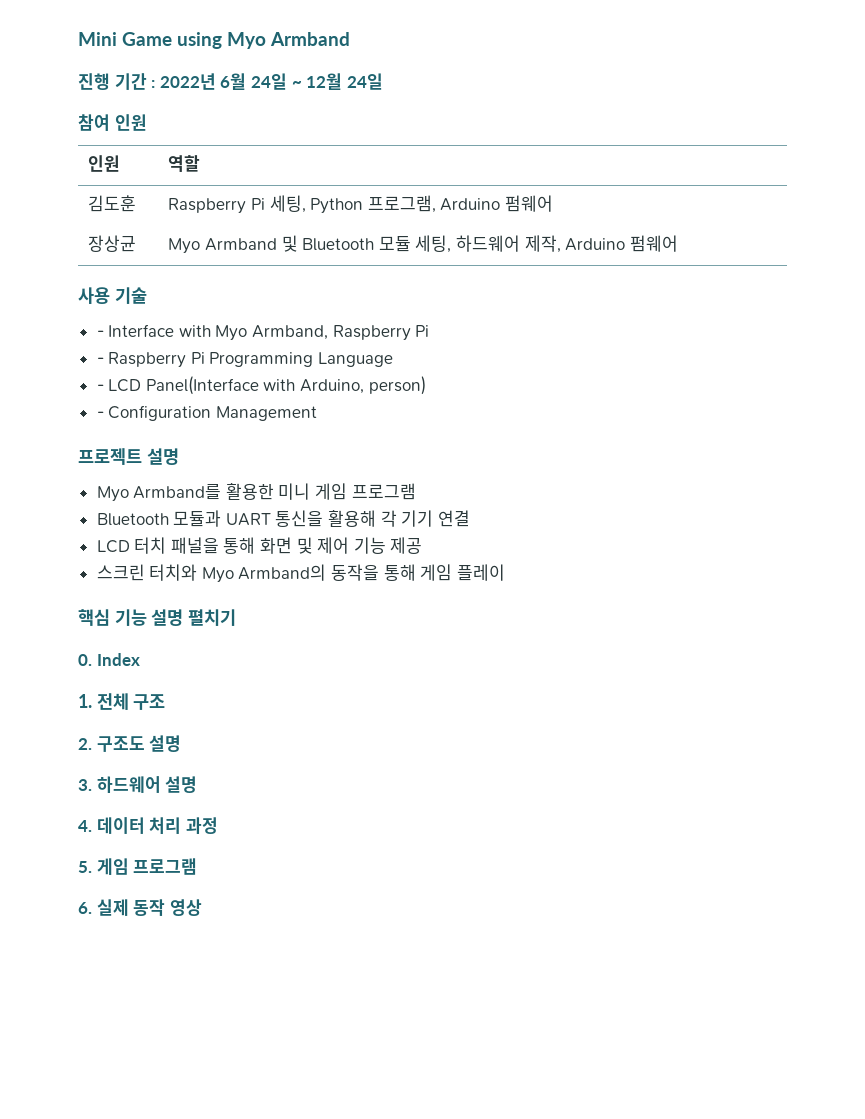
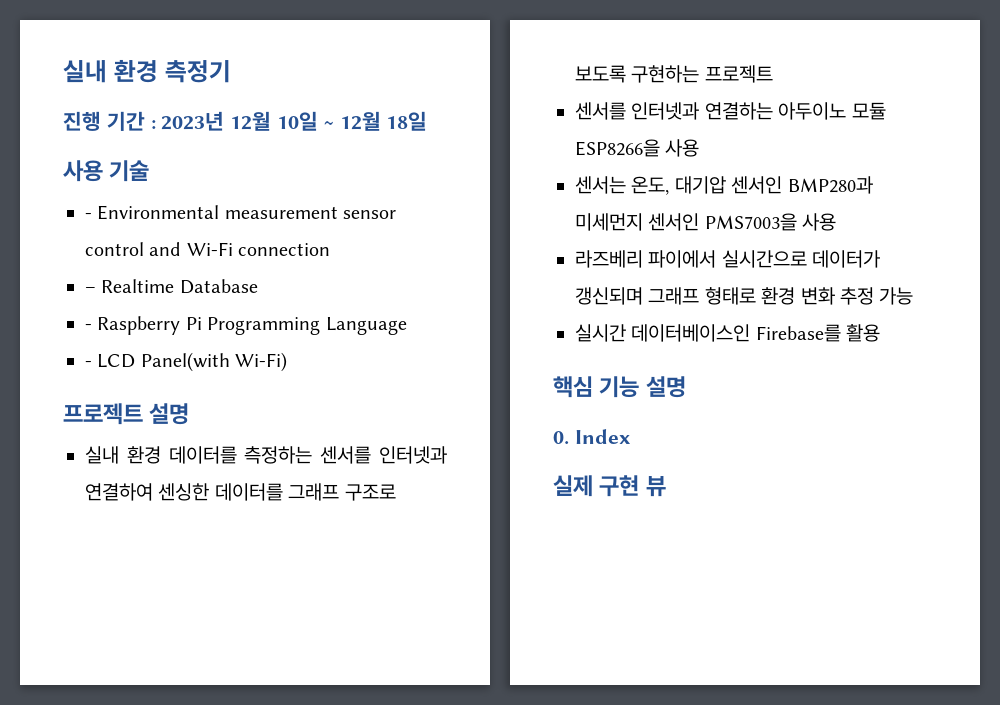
- Mini Game using Myo Armband
- 진행 기간 : 2022년 6월 24일 ~ 12월 24일
- 참여 인원
- 인원 | 역할
- 김도훈 | Raspberry Pi 세팅, Python 프로그램, Arduino 펌웨어
- 장상균 | Myo Armband 및 Bluetooth 모듈 세팅, 하드웨어 제작, Arduino 펌웨어
+ 실내 환경 측정기
+ 진행 기간 : 2023년 12월 10일 ~ 12월 18일
  사용 기술
- - Interface with Myo Armband, Raspberry Pi
+ - Environmental measurement sensor control and Wi-Fi connection
+ – Realtime Database
- - LCD Panel(Interface with Arduino, person)
- - Configuration Management
+ - LCD Panel(with Wi-Fi)
  프로젝트 설명
- Myo Armband를 활용한 미니 게임 프로그램
- Bluetooth 모듈과 UART 통신을 활용해 각 기기 연결
- LCD 터치 패널을 통해 화면 및 제어 기능 제공
- 스크린 터치와 Myo Armband의 동작을 통해 게임 플레이
+ 실내 환경 데이터를 측정하는 센서를 인터넷과 연결하여 센싱한 데이터를 그래프 구조로 보도록 구현하는 프로젝트
+ 센서를 인터넷과 연결하는 아두이노 모듈 ESP8266을 사용
+ 센서는 온도, 대기압 센서인 BMP280과 미세먼지 센서인 PMS7003을 사용
+ 라즈베리 파이에서 실시간으로 데이터가 갱신되며 그래프 형태로 환경 변화 추정 가능
+ 실시간 데이터베이스인 Firebase를 활용
- 핵심 기능 설명 펼치기
+ 핵심 기능 설명
- 1. 전체 구조
- 2. 구조도 설명
- 3. 하드웨어 설명
- 4. 데이터 처리 과정
- 5. 게임 프로그램
- 6. 실제 동작 영상
+ 실제 구현 뷰

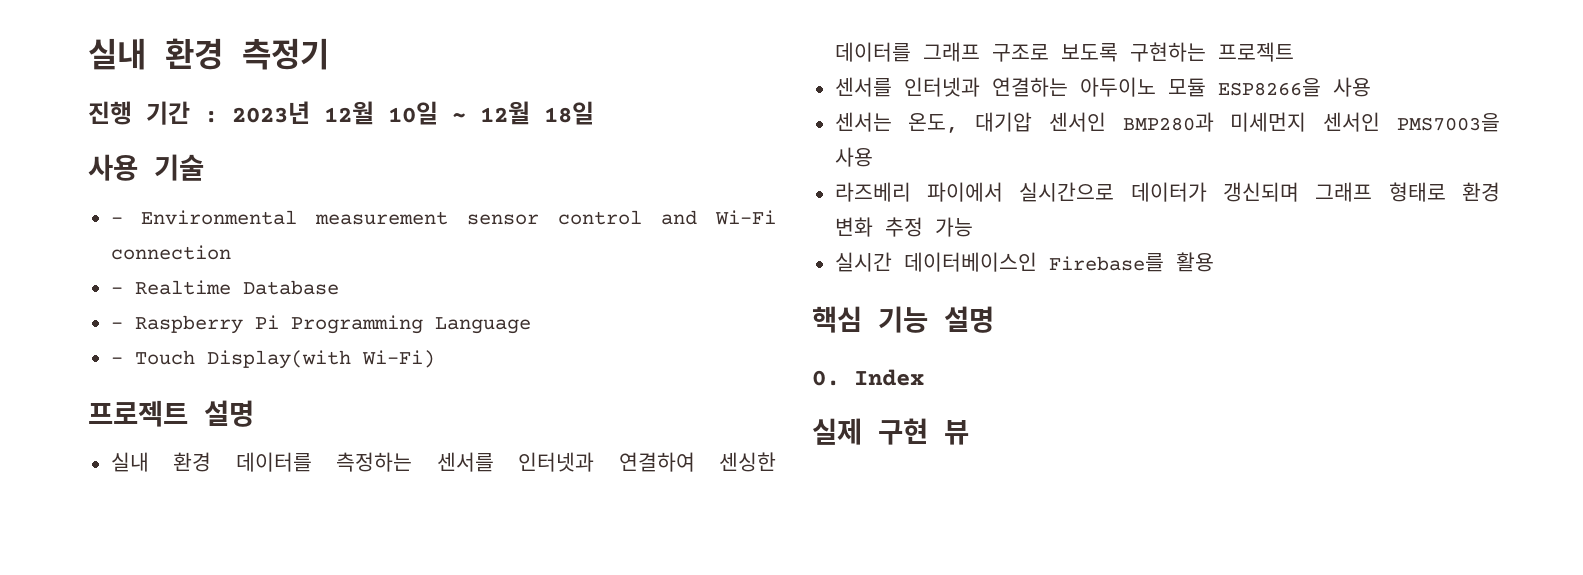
- - LCD Panel(with Wi-Fi)
+ - Touch Display(with Wi-Fi)

